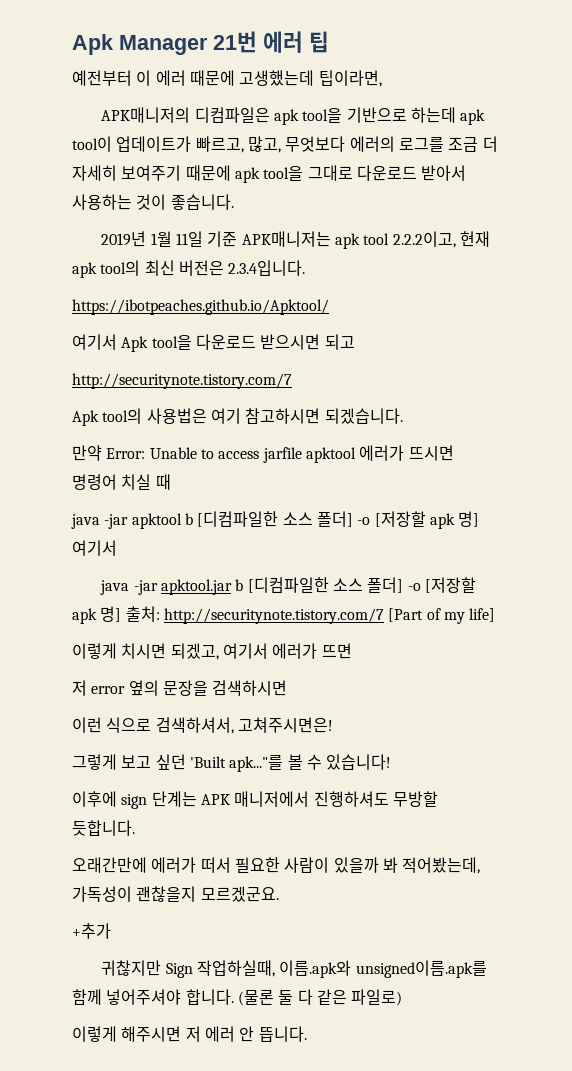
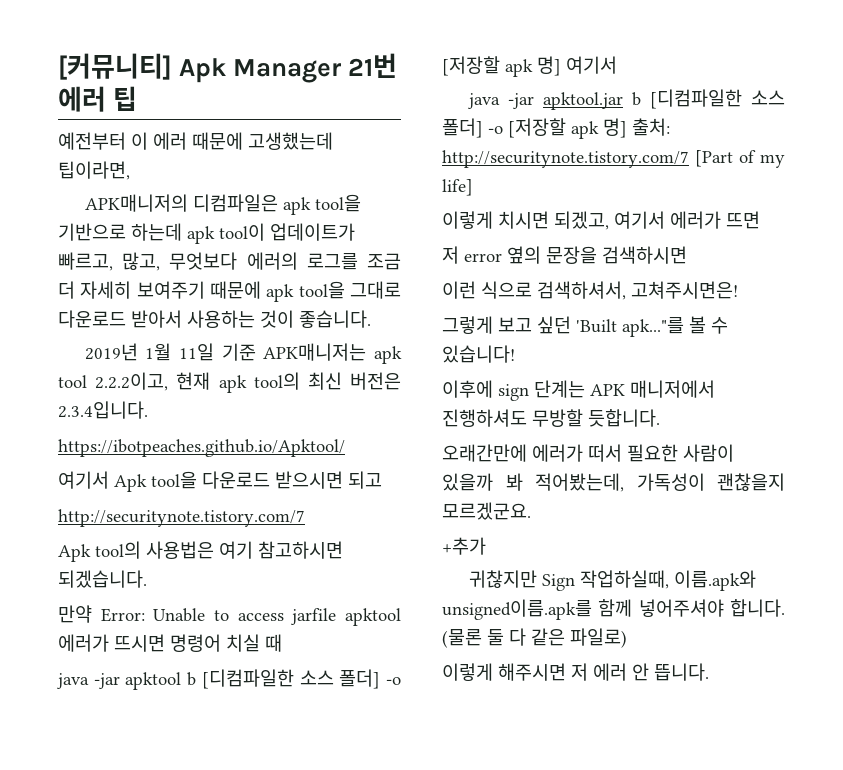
- Apk Manager 21번 에러 팁
+ [커뮤니티] Apk Manager 21번 에러 팁

